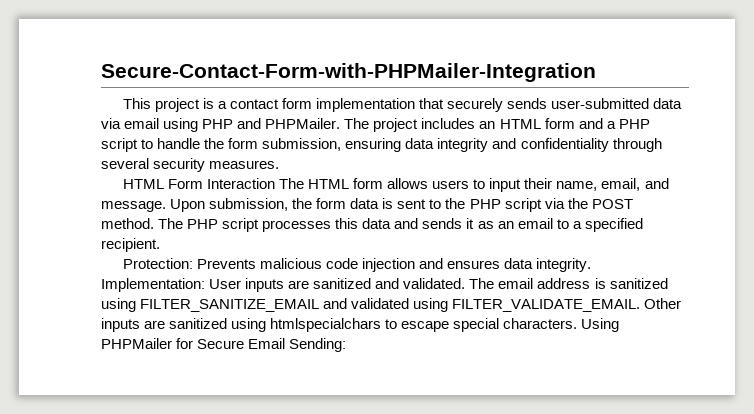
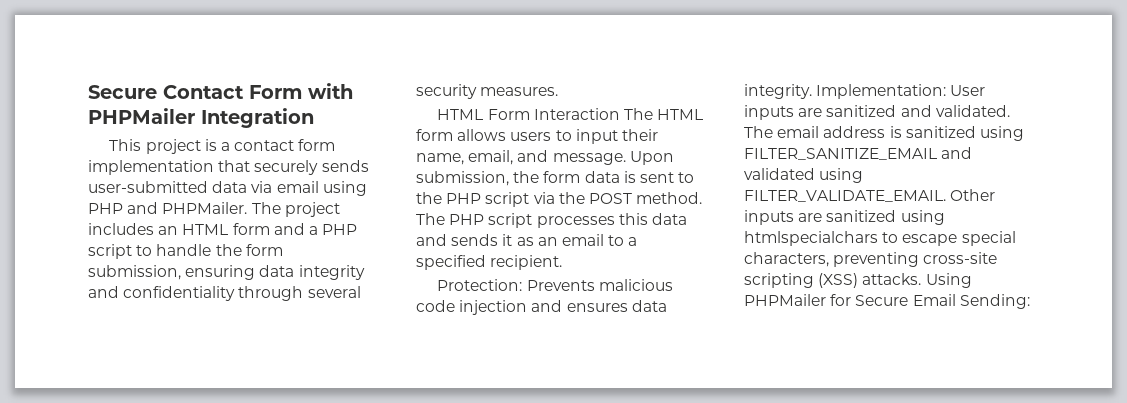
- Secure-Contact-Form-with-PHPMailer-Integration
+ Secure Contact Form with PHPMailer Integration
- Other inputs are sanitized using htmlspecialchars to escape special characters.
+ Other inputs are sanitized using htmlspecialchars to escape special characters, preventing cross-site scripting (XSS) attacks.

